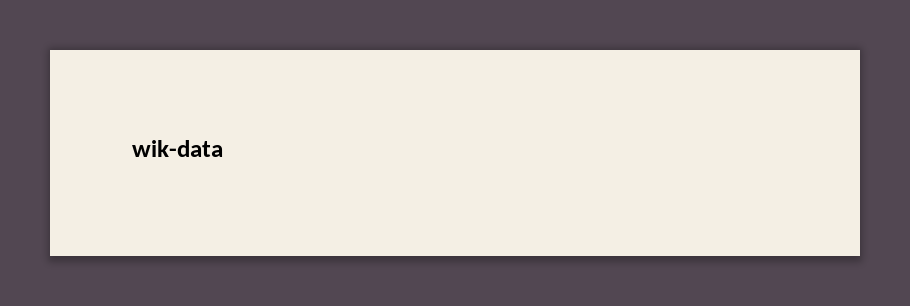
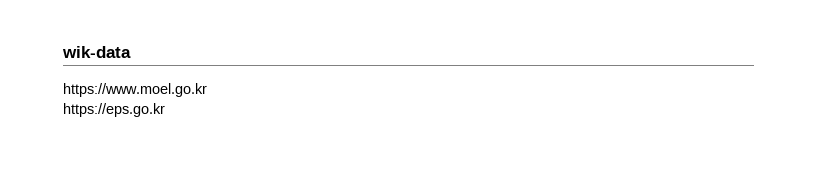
+ https://www.moel.go.kr
+ https://eps.go.kr

